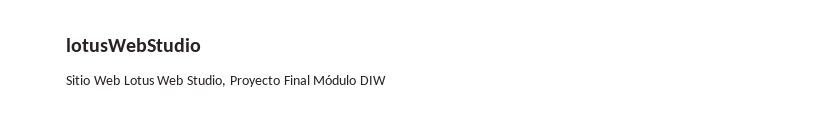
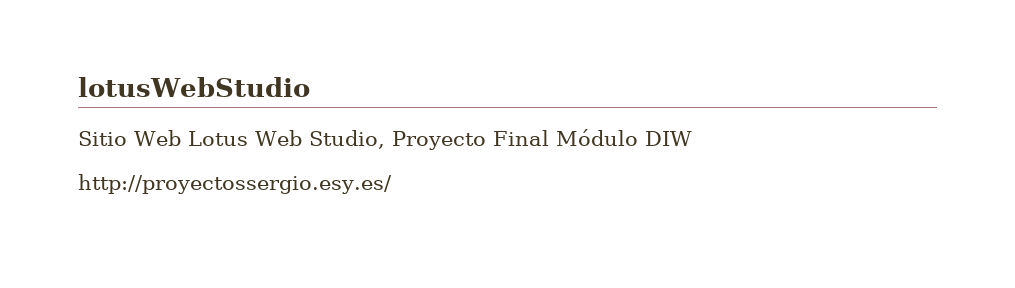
+ http://proyectossergio.esy.es/

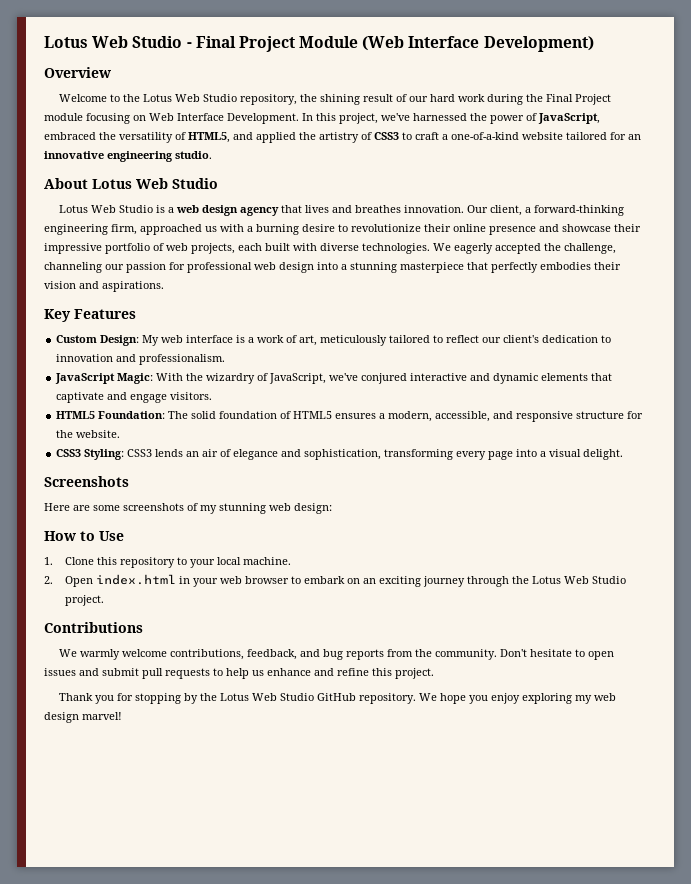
- lotusWebStudio
- Sitio Web Lotus Web Studio, Proyecto Final Módulo DIW
- http://proyectossergio.esy.es/
+ Lotus Web Studio - Final Project Module (Web Interface Development)
+ Overview
+ Welcome to the Lotus Web Studio repository, the shining result of our hard work during the Final Project module focusing on Web Interface Development. In this project, we've harnessed the power of JavaScript, embraced the versatility of HTML5, and applied the artistry of CSS3 to craft a one-of-a-kind website tailored for an innovative engineering studio.
+ About Lotus Web Studio
+ Lotus Web Studio is a web design agency that lives and breathes innovation. Our client, a forward-thinking engineering firm, approached us with a burning desire to revolutionize their online presence and showcase their impressive portfolio of web projects, each built with diverse technologies. We eagerly accepted the challenge, channeling our passion for professional web design into a stunning masterpiece that perfectly embodies their vision and aspirations.
+ Key Features
+ Custom Design: My web interface is a work of art, meticulously tailored to reflect our client's dedication to innovation and professionalism.
+ JavaScript Magic: With the wizardry of JavaScript, we've conjured interactive and dynamic elements that captivate and engage visitors.
+ HTML5 Foundation: The solid foundation of HTML5 ensures a modern, accessible, and responsive structure for the website.
+ CSS3 Styling: CSS3 lends an air of elegance and sophistication, transforming every page into a visual delight.
+ Screenshots
+ Here are some screenshots of my stunning web design:
+ How to Use
+ 1. Clone this repository to your local machine.
+ 2. Open index.html in your web browser to embark on an exciting journey through the Lotus Web Studio project.
+ Contributions
+ We warmly welcome contributions, feedback, and bug reports from the community. Don't hesitate to open issues and submit pull requests to help us enhance and refine this project.
+ Thank you for stopping by the Lotus Web Studio GitHub repository. We hope you enjoy exploring my web design marvel!

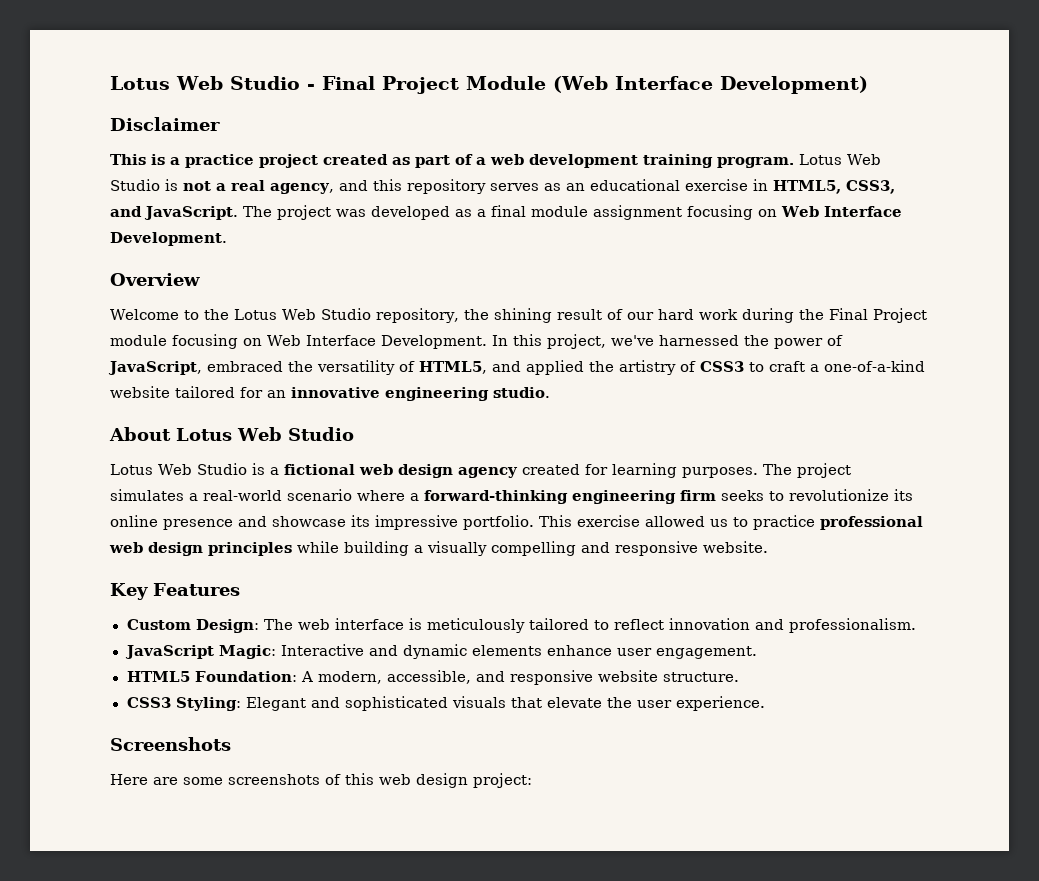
+ Disclaimer
+ This is a practice project created as part of a web development training program. Lotus Web Studio is not a real agency, and this repository serves as an educational exercise in HTML5, CSS3, and JavaScript. The project was developed as a final module assignment focusing on Web Interface Development.
- Lotus Web Studio is a web design agency that lives and breathes innovation. Our client, a forward-thinking engineering firm, approached us with a burning desire to revolutionize their online presence and showcase their impressive portfolio of web projects, each built with diverse technologies. We eagerly accepted the challenge, channeling our passion for professional web design into a stunning masterpiece that perfectly embodies their vision and aspirations.
+ Lotus Web Studio is a fictional web design agency created for learning purposes. The project simulates a real-world scenario where a forward-thinking engineering firm seeks to revolutionize its online presence and showcase its impressive portfolio. This exercise allowed us to practice professional web design principles while building a visually compelling and responsive website.
- Custom Design: My web interface is a work of art, meticulously tailored to reflect our client's dedication to innovation and professionalism.
+ Custom Design: The web interface is meticulously tailored to reflect innovation and professionalism.
- JavaScript Magic: With the wizardry of JavaScript, we've conjured interactive and dynamic elements that captivate and engage visitors.
- HTML5 Foundation: The solid foundation of HTML5 ensures a modern, accessible, and responsive structure for the website.
- CSS3 Styling: CSS3 lends an air of elegance and sophistication, transforming every page into a visual delight.
+ JavaScript Magic: Interactive and dynamic elements enhance user engagement.
+ HTML5 Foundation: A modern, accessible, and responsive website structure.
+ CSS3 Styling: Elegant and sophisticated visuals that elevate the user experience.
- Here are some screenshots of my stunning web design:
- How to Use
- 1. Clone this repository to your local machine.
- 2. Open index.html in your web browser to embark on an exciting journey through the Lotus Web Studio project.
- Contributions
- We warmly welcome contributions, feedback, and bug reports from the community. Don't hesitate to open issues and submit pull requests to help us enhance and refine this project.
- Thank you for stopping by the Lotus Web Studio GitHub repository. We hope you enjoy exploring my web design marvel!
+ Here are some screenshots of this web design project:

